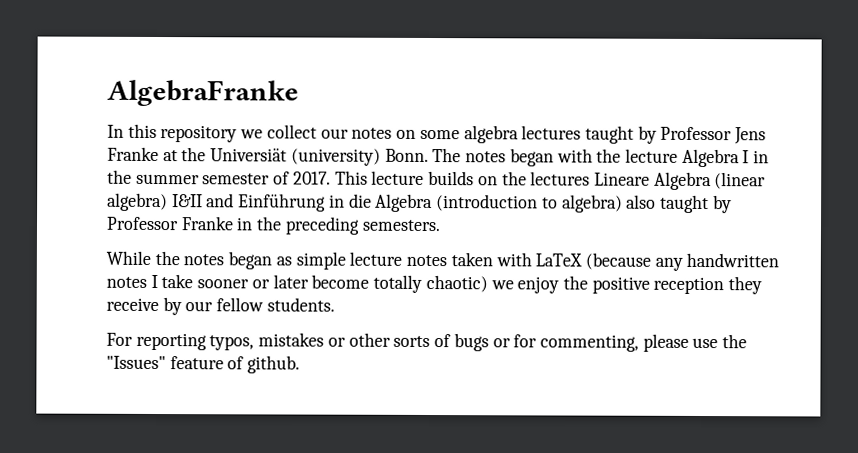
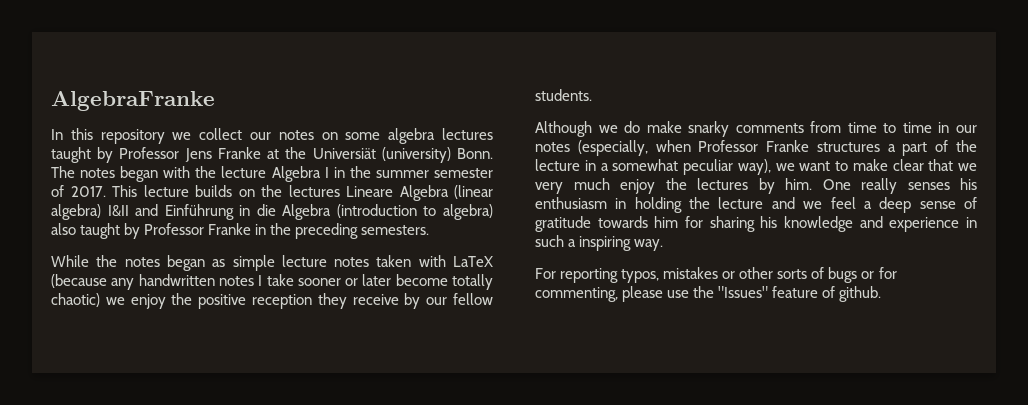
+ Although we do make snarky comments from time to time in our notes (especially, when Professor Franke structures a part of the lecture in a somewhat peculiar way), we want to make clear that we very much enjoy the lectures by him. One really senses his enthusiasm in holding the lecture and we feel a deep sense of gratitude towards him for sharing his knowledge and experience in such a inspiring way.

